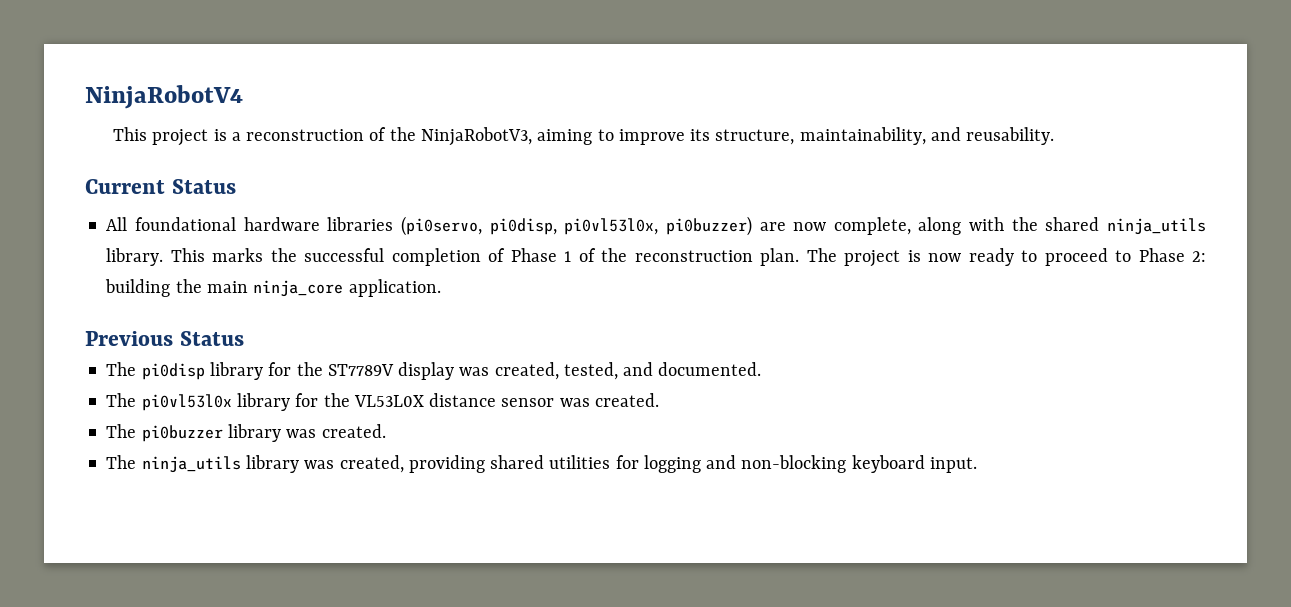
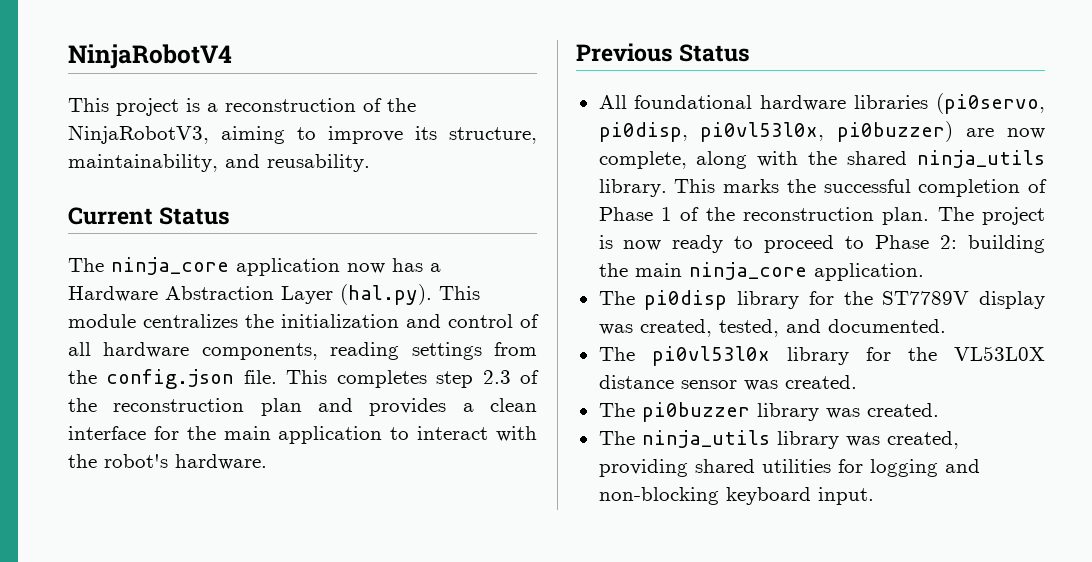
+ The ninja_core application now has a Hardware Abstraction Layer (hal.py). This module centralizes the initialization and control of all hardware components, reading settings from the config.json file. This completes step 2.3 of the reconstruction plan and provides a clean interface for the main application to interact with the robot's hardware.
+ Previous Status
- Previous Status

